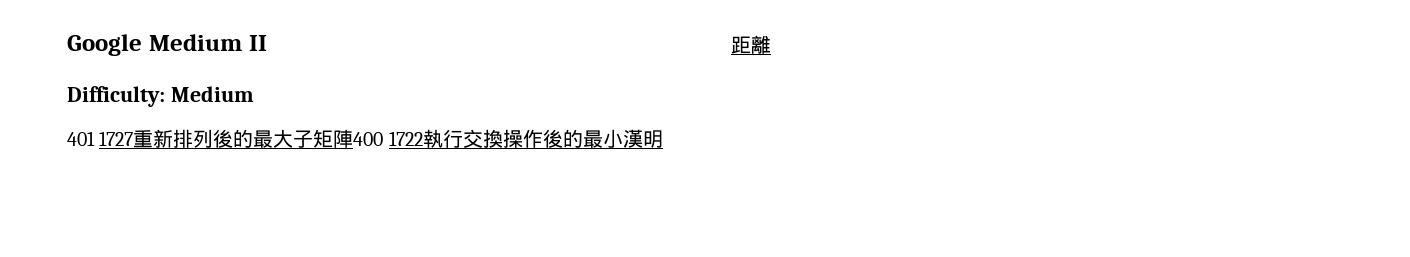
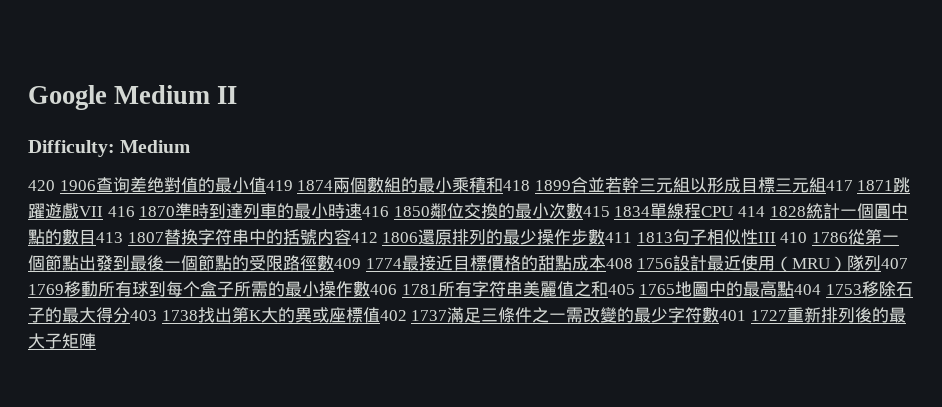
- 401 1727重新排列後的最大子矩陣400 1722執行交換操作後的最小漢明距離
+ 420 1906查询差绝對值的最小值419 1874兩個數組的最小乘積和418 1899合並若幹三元組以形成目標三元組417 1871跳躍遊戲VII 416 1870準時到達列車的最小時速416 1850鄰位交換的最小次數415 1834單線程CPU 414 1828統計一個圓中點的數目413 1807替换字符串中的括號内容412 1806還原排列的最少操作步數411 1813句子相似性III 410 1786從第一個節點出發到最後一個節點的受限路徑數409 1774最接近目標價格的甜點成本408 1756設計最近使用（MRU）隊列407 1769移動所有球到每个盒子所需的最小操作數406 1781所有字符串美麗值之和405 1765地圖中的最高點404 1753移除石子的最大得分403 1738找出第K大的異或座標值402 1737滿足三條件之一需改變的最少字符數401 1727重新排列後的最大子矩陣

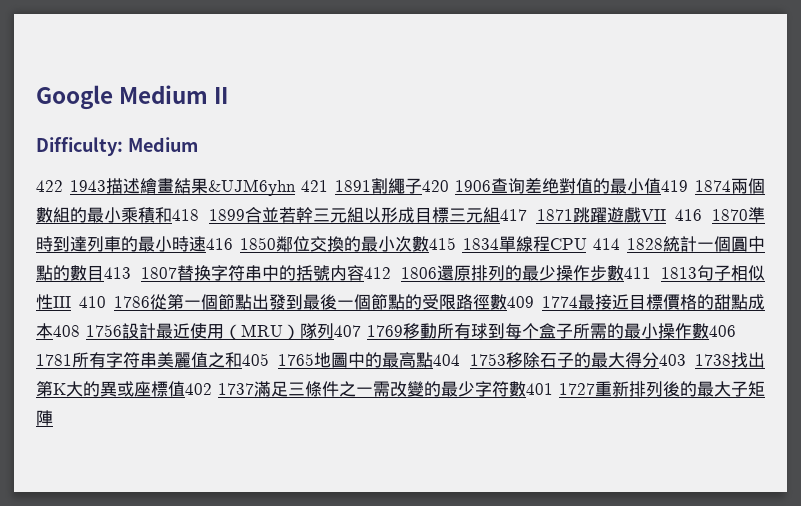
- 420 1906查询差绝對值的最小值419 1874兩個數組的最小乘積和418 1899合並若幹三元組以形成目標三元組417 1871跳躍遊戲VII 416 1870準時到達列車的最小時速416 1850鄰位交換的最小次數415 1834單線程CPU 414 1828統計一個圓中點的數目413 1807替换字符串中的括號内容412 1806還原排列的最少操作步數411 1813句子相似性III 410 1786從第一個節點出發到最後一個節點的受限路徑數409 1774最接近目標價格的甜點成本408 1756設計最近使用（MRU）隊列407 1769移動所有球到每个盒子所需的最小操作數406 1781所有字符串美麗值之和405 1765地圖中的最高點404 1753移除石子的最大得分403 1738找出第K大的異或座標值402 1737滿足三條件之一需改變的最少字符數401 1727重新排列後的最大子矩陣
+ 422 1943描述繪畫結果&UJM6yhn 421 1891割繩子420 1906查询差绝對值的最小值419 1874兩個數組的最小乘積和418 1899合並若幹三元組以形成目標三元組417 1871跳躍遊戲VII 416 1870準時到達列車的最小時速416 1850鄰位交換的最小次數415 1834單線程CPU 414 1828統計一個圓中點的數目413 1807替换字符串中的括號内容412 1806還原排列的最少操作步數411 1813句子相似性III 410 1786從第一個節點出發到最後一個節點的受限路徑數409 1774最接近目標價格的甜點成本408 1756設計最近使用（MRU）隊列407 1769移動所有球到每个盒子所需的最小操作數406 1781所有字符串美麗值之和405 1765地圖中的最高點404 1753移除石子的最大得分403 1738找出第K大的異或座標值402 1737滿足三條件之一需改變的最少字符數401 1727重新排列後的最大子矩陣

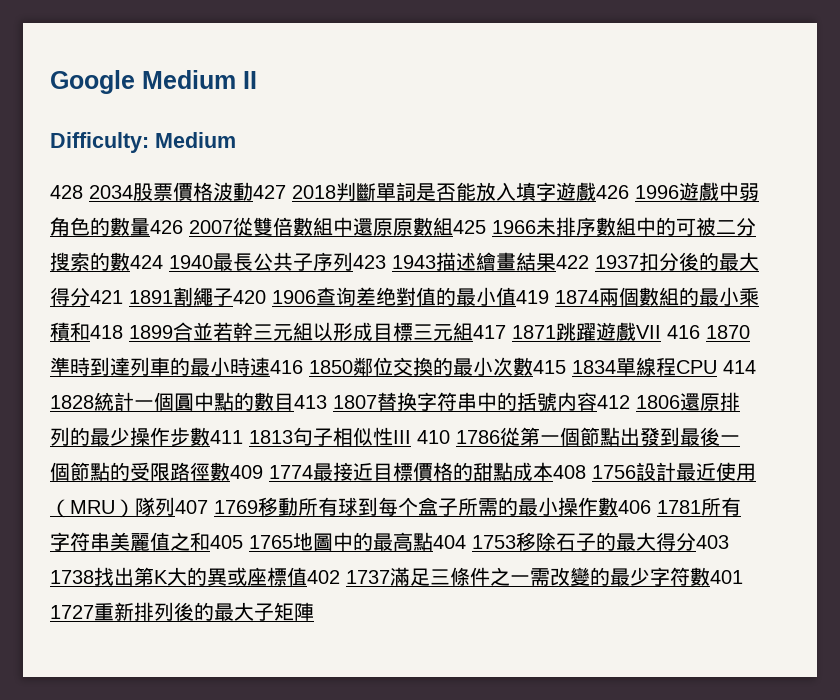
- 422 1943描述繪畫結果&UJM6yhn 421 1891割繩子420 1906查询差绝對值的最小值419 1874兩個數組的最小乘積和418 1899合並若幹三元組以形成目標三元組417 1871跳躍遊戲VII 416 1870準時到達列車的最小時速416 1850鄰位交換的最小次數415 1834單線程CPU 414 1828統計一個圓中點的數目413 1807替换字符串中的括號内容412 1806還原排列的最少操作步數411 1813句子相似性III 410 1786從第一個節點出發到最後一個節點的受限路徑數409 1774最接近目標價格的甜點成本408 1756設計最近使用（MRU）隊列407 1769移動所有球到每个盒子所需的最小操作數406 1781所有字符串美麗值之和405 1765地圖中的最高點404 1753移除石子的最大得分403 1738找出第K大的異或座標值402 1737滿足三條件之一需改變的最少字符數401 1727重新排列後的最大子矩陣
+ 428 2034股票價格波動427 2018判斷單詞是否能放入填字遊戲426 1996遊戲中弱角色的數量426 2007從雙倍數組中還原原數組425 1966未排序數組中的可被二分搜索的數424 1940最長公共子序列423 1943描述繪畫結果422 1937扣分後的最大得分421 1891割繩子420 1906查询差绝對值的最小值419 1874兩個數組的最小乘積和418 1899合並若幹三元組以形成目標三元組417 1871跳躍遊戲VII 416 1870準時到達列車的最小時速416 1850鄰位交換的最小次數415 1834單線程CPU 414 1828統計一個圓中點的數目413 1807替换字符串中的括號内容412 1806還原排列的最少操作步數411 1813句子相似性III 410 1786從第一個節點出發到最後一個節點的受限路徑數409 1774最接近目標價格的甜點成本408 1756設計最近使用（MRU）隊列407 1769移動所有球到每个盒子所需的最小操作數406 1781所有字符串美麗值之和405 1765地圖中的最高點404 1753移除石子的最大得分403 1738找出第K大的異或座標值402 1737滿足三條件之一需改變的最少字符數401 1727重新排列後的最大子矩陣

